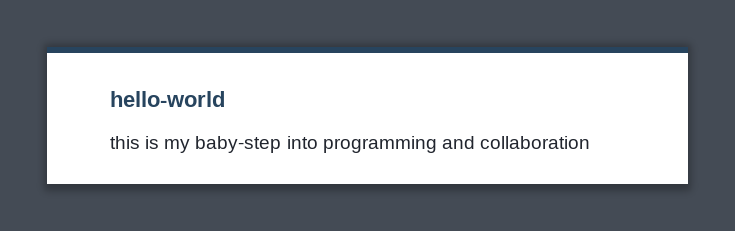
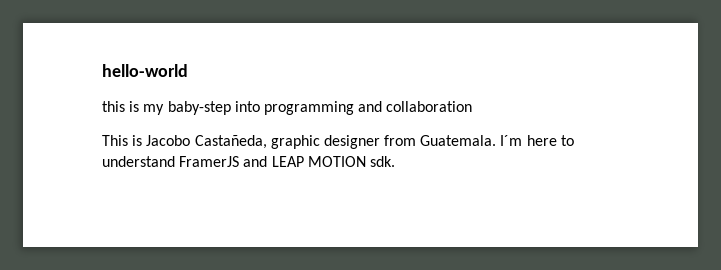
+ This is Jacobo Castañeda, graphic designer from Guatemala. I´m here to understand FramerJS and LEAP MOTION sdk.

